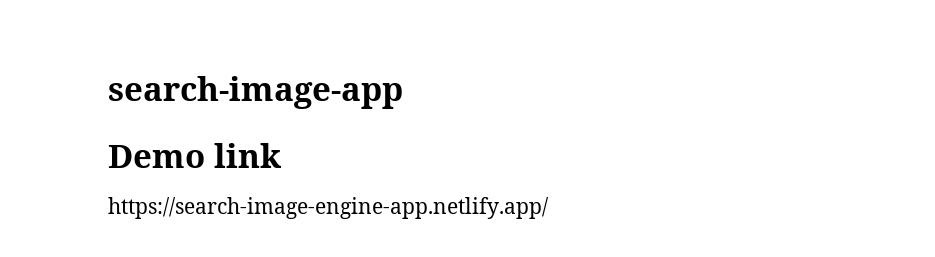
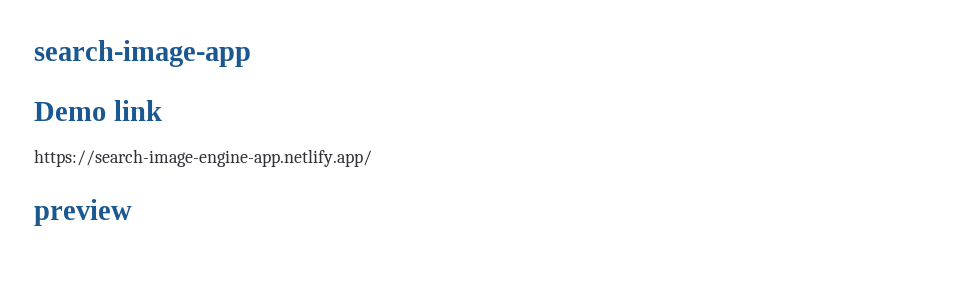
+ preview

